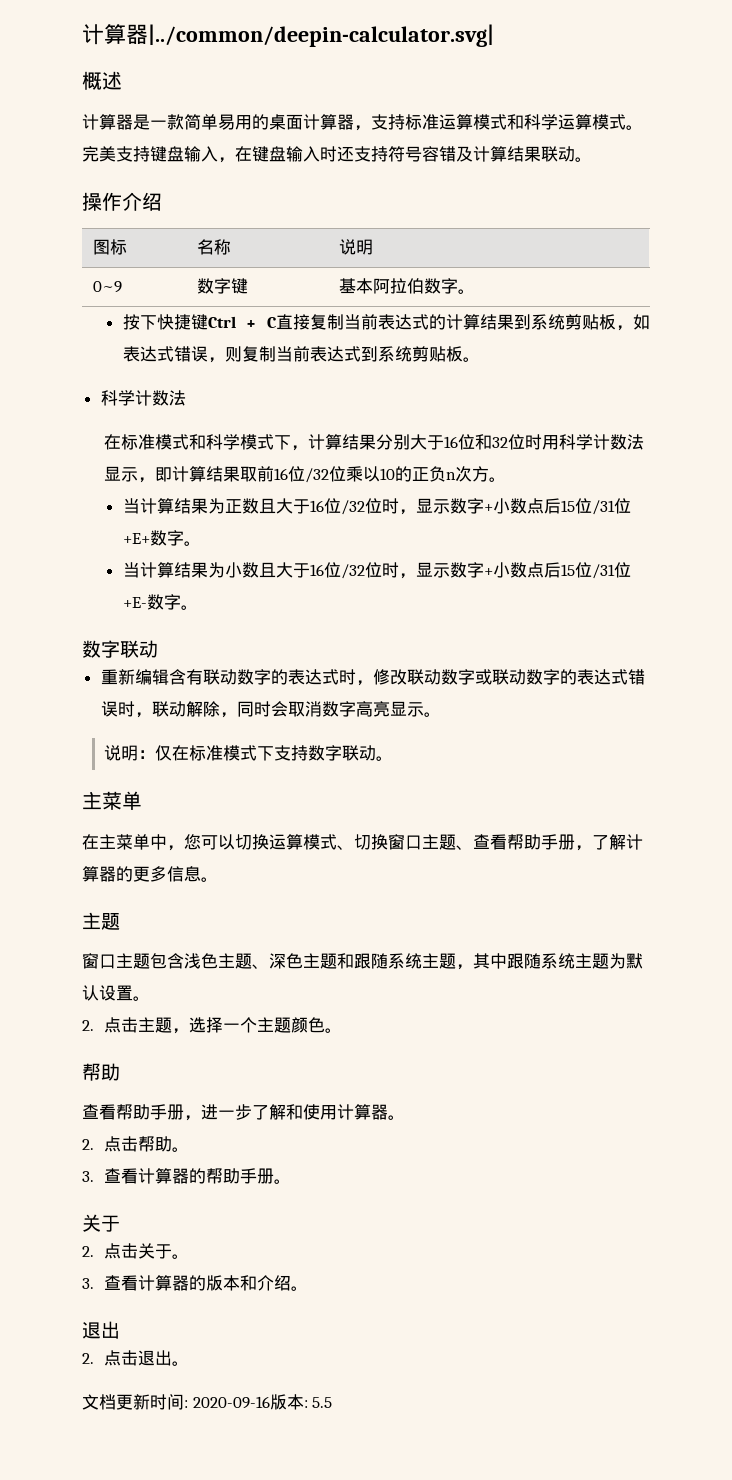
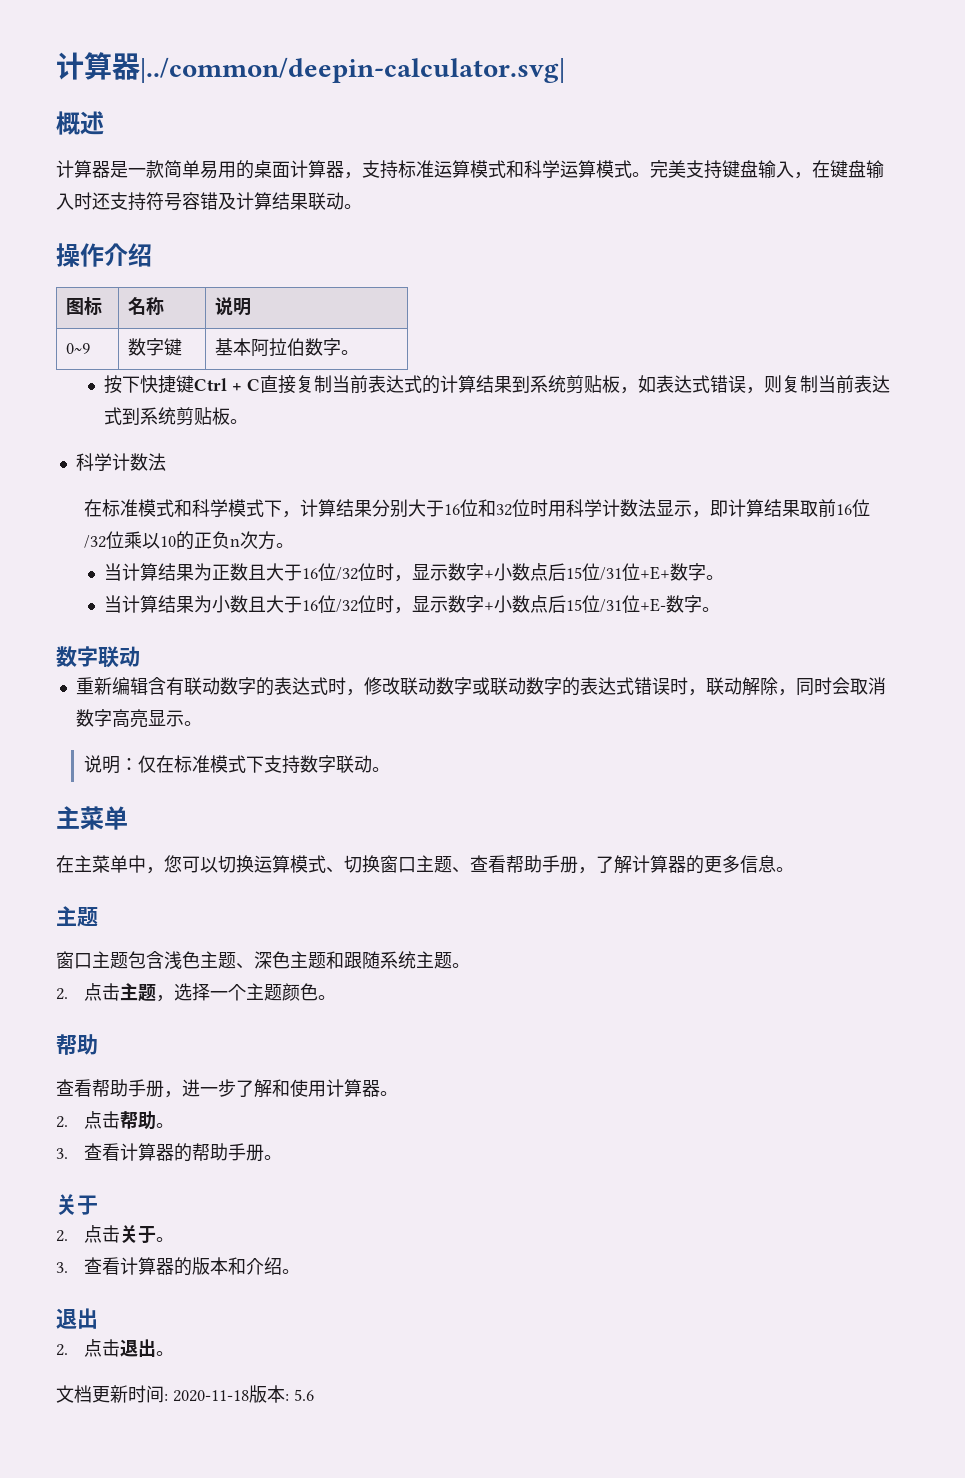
- 窗口主题包含浅色主题、深色主题和跟随系统主题，其中跟随系统主题为默认设置。
+ 窗口主题包含浅色主题、深色主题和跟随系统主题。
- 文档更新时间: 2020-09-16版本: 5.5
+ 文档更新时间: 2020-11-18版本: 5.6

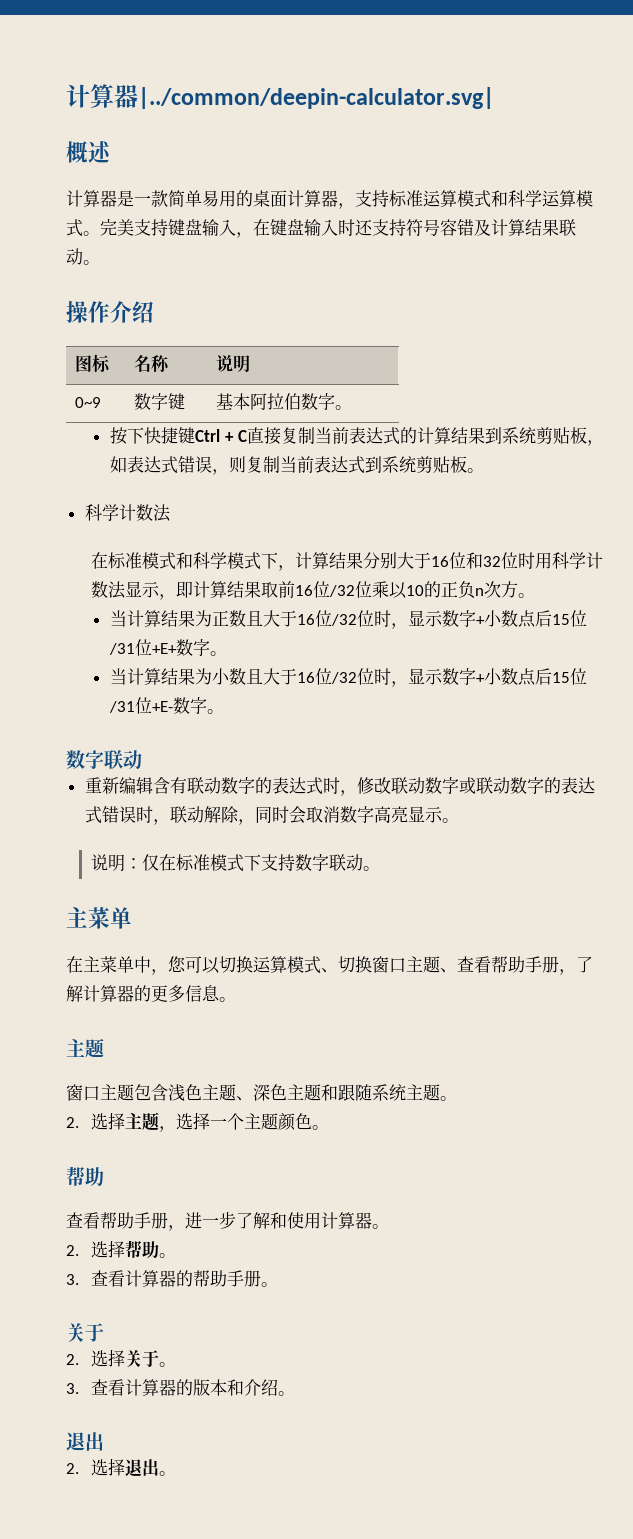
- 2.点击主题，选择一个主题颜色。
+ 2.选择主题，选择一个主题颜色。
- 2.点击帮助。
+ 2.选择帮助。
- 2.点击关于。
+ 2.选择关于。
- 2.点击退出。
+ 2.选择退出。
- 文档更新时间: 2020-11-18版本: 5.6

